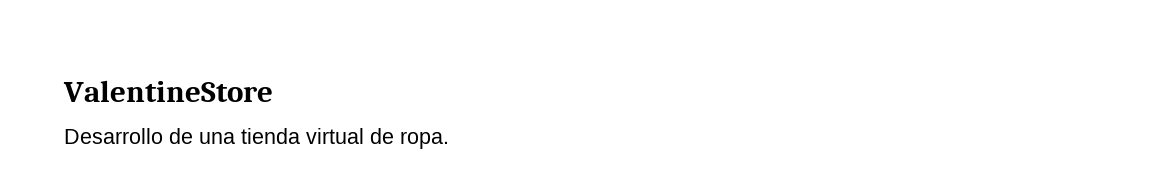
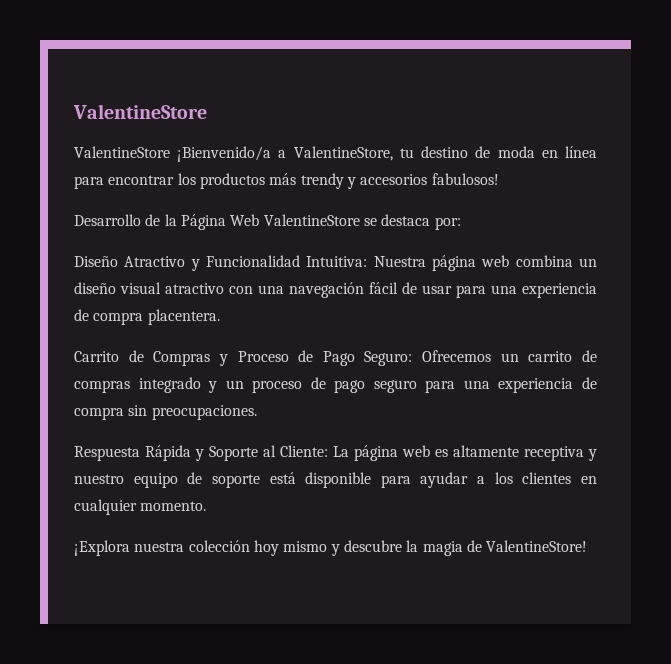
- Desarrollo de una tienda virtual de ropa.
+ ValentineStore ¡Bienvenido/a a ValentineStore, tu destino de moda en línea para encontrar los productos más trendy y accesorios fabulosos!
+ Desarrollo de la Página Web ValentineStore se destaca por:
+ Diseño Atractivo y Funcionalidad Intuitiva: Nuestra página web combina un diseño visual atractivo con una navegación fácil de usar para una experiencia de compra placentera.
+ Carrito de Compras y Proceso de Pago Seguro: Ofrecemos un carrito de compras integrado y un proceso de pago seguro para una experiencia de compra sin preocupaciones.
+ Respuesta Rápida y Soporte al Cliente: La página web es altamente receptiva y nuestro equipo de soporte está disponible para ayudar a los clientes en cualquier momento.
+ ¡Explora nuestra colección hoy mismo y descubre la magia de ValentineStore!

